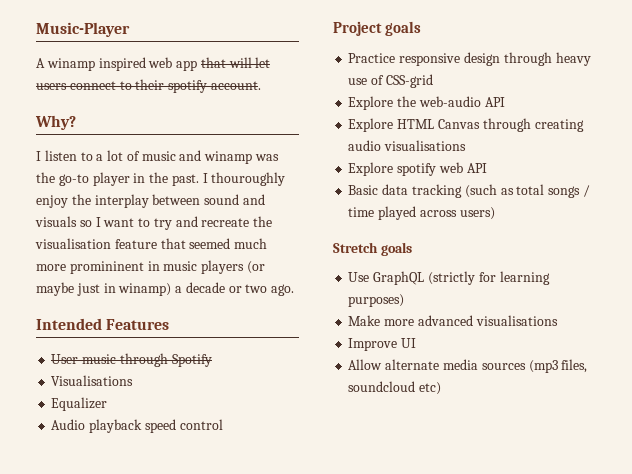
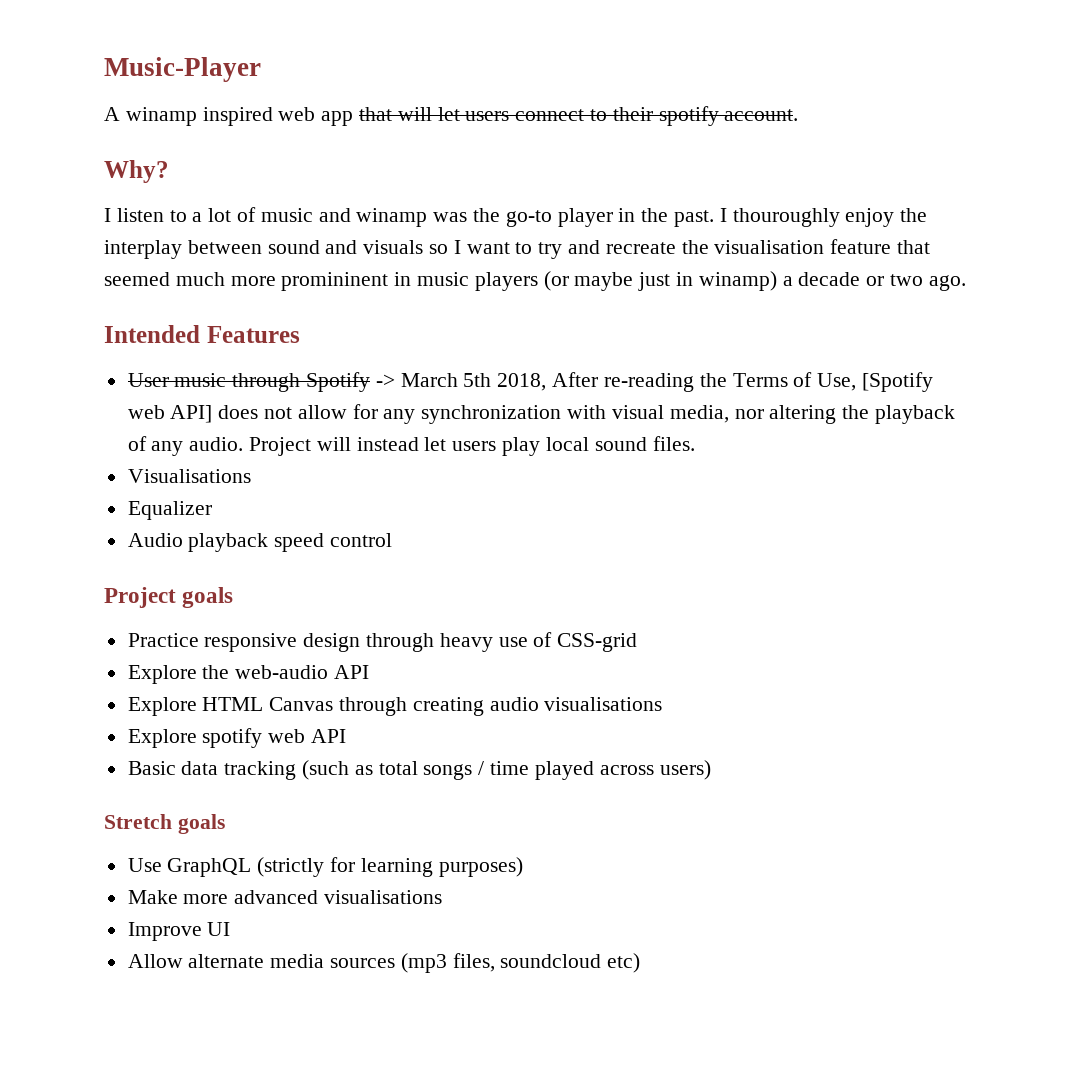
- User music through Spotify
+ User music through Spotify -> March 5th 2018, After re-reading the Terms of Use, [Spotify web API] does not allow for any synchronization with visual media, nor altering the playback of any audio. Project will instead let users play local sound files.

